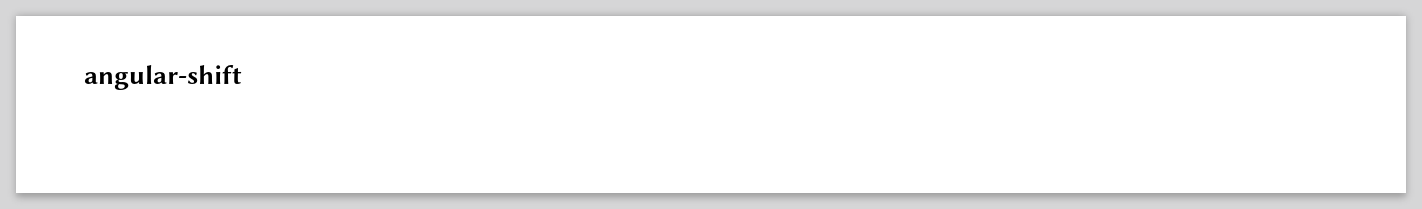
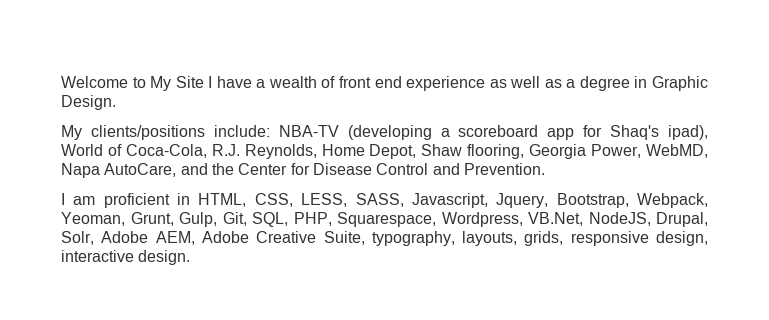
- angular-shift
+ Welcome to My Site I have a wealth of front end experience as well as a degree in Graphic Design.
+ My clients/positions include: NBA-TV (developing a scoreboard app for Shaq's ipad), World of Coca-Cola, R.J. Reynolds, Home Depot, Shaw flooring, Georgia Power, WebMD, Napa AutoCare, and the Center for Disease Control and Prevention.
+ I am proficient in HTML, CSS, LESS, SASS, Javascript, Jquery, Bootstrap, Webpack, Yeoman, Grunt, Gulp, Git, SQL, PHP, Squarespace, Wordpress, VB.Net, NodeJS, Drupal, Solr, Adobe AEM, Adobe Creative Suite, typography, layouts, grids, responsive design, interactive design.

